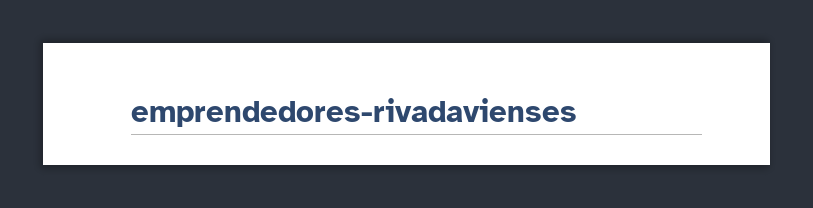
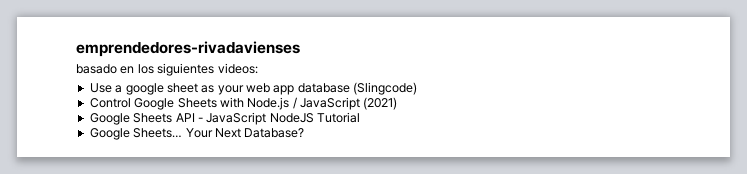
+ basado en los siguientes videos:
+ Use a google sheet as your web app database (Slingcode)
+ Control Google Sheets with Node.js / JavaScript (2021)
+ Google Sheets API - JavaScript NodeJS Tutorial
+ Google Sheets… Your Next Database?

